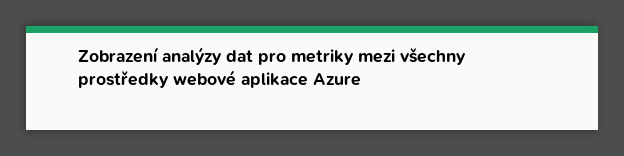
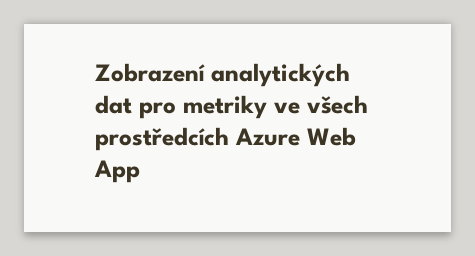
- Zobrazení analýzy dat pro metriky mezi všechny prostředky webové aplikace Azure
+ Zobrazení analytických dat pro metriky ve všech prostředcích Azure Web App

